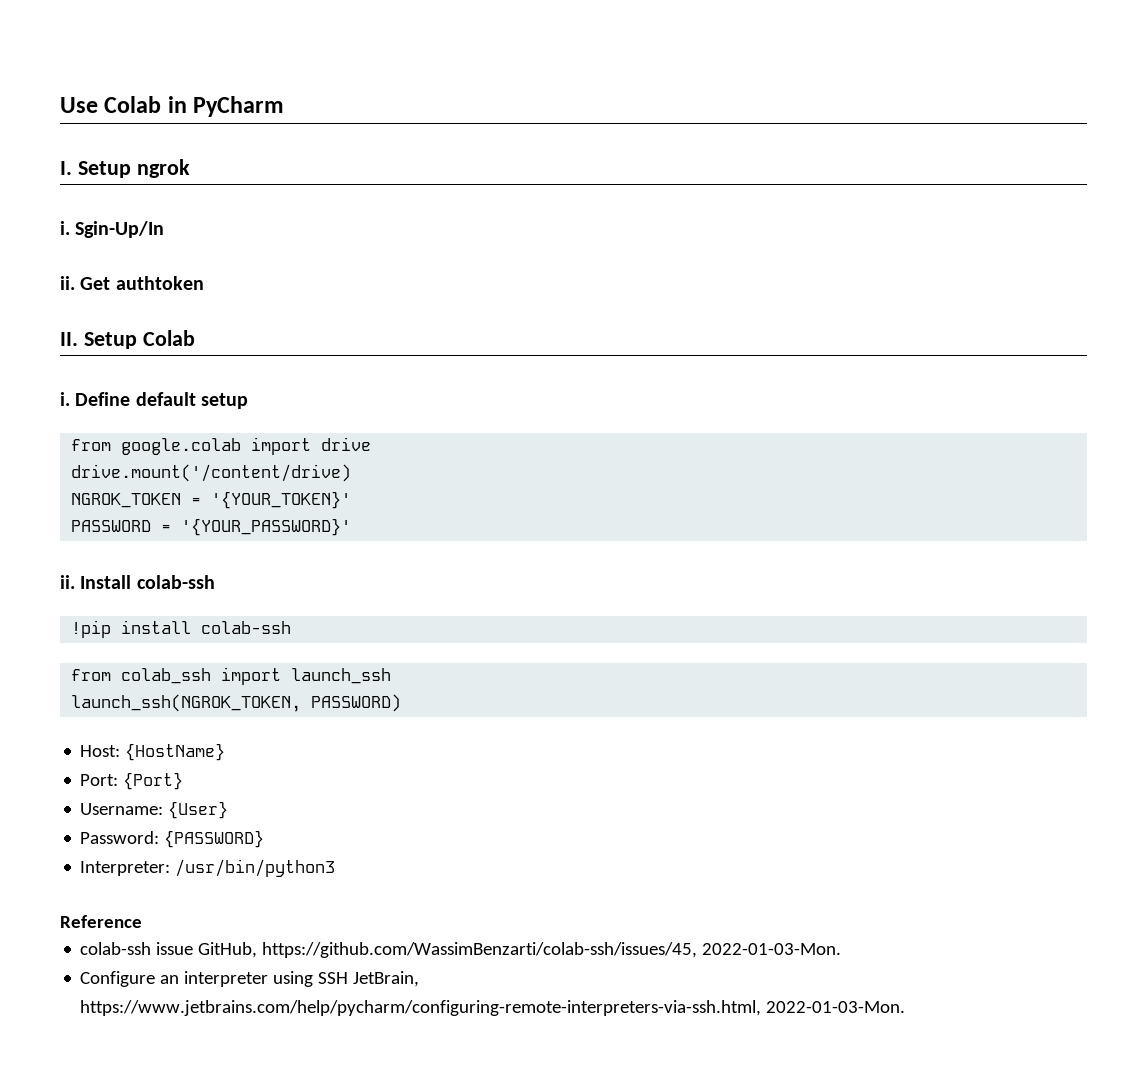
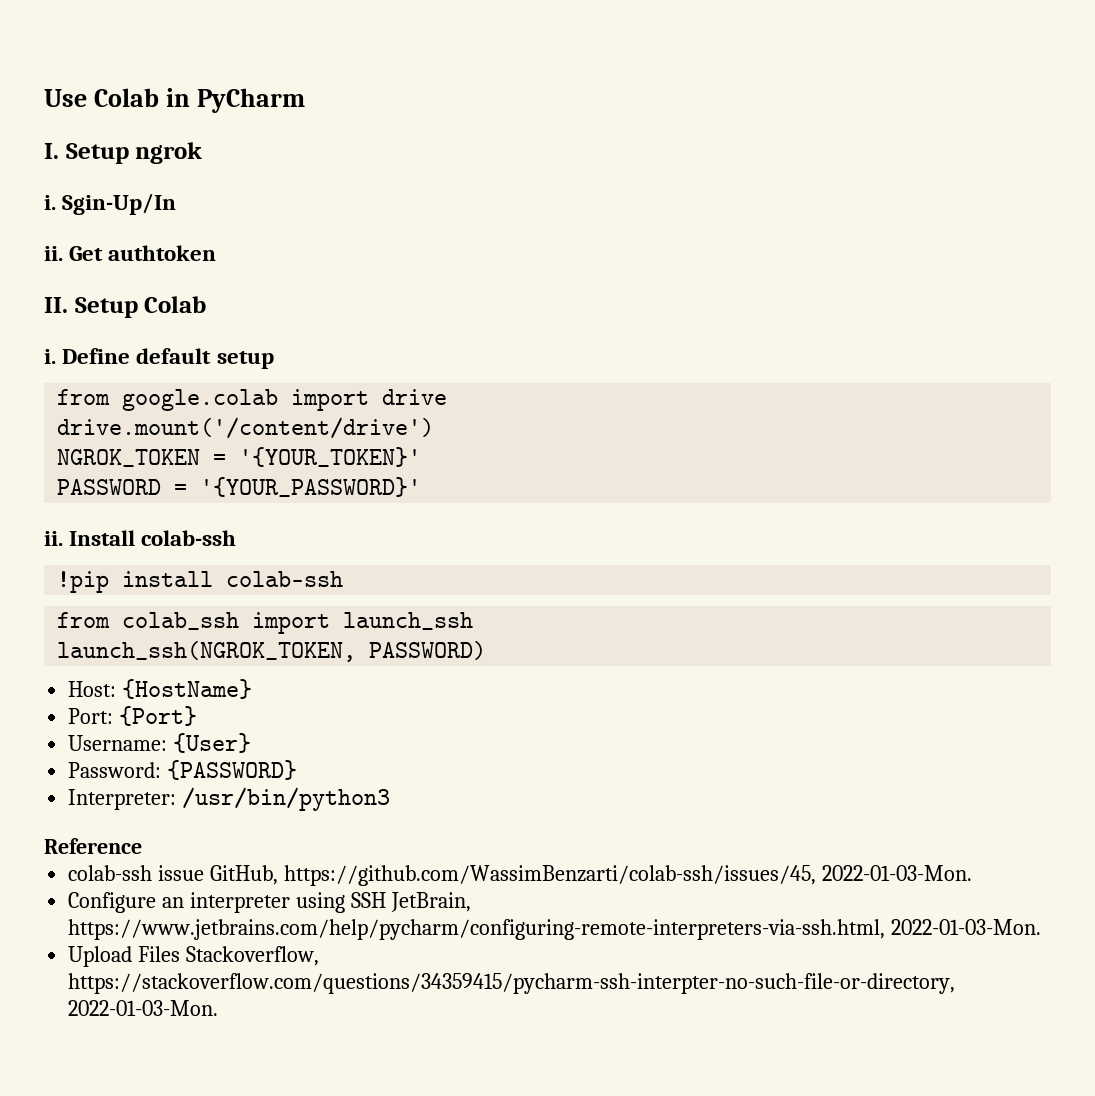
- drive.mount('/content/drive)
+ drive.mount('/content/drive')
+ Upload Files Stackoverflow, https://stackoverflow.com/questions/34359415/pycharm-ssh-interpter-no-such-file-or-directory, 2022-01-03-Mon.

